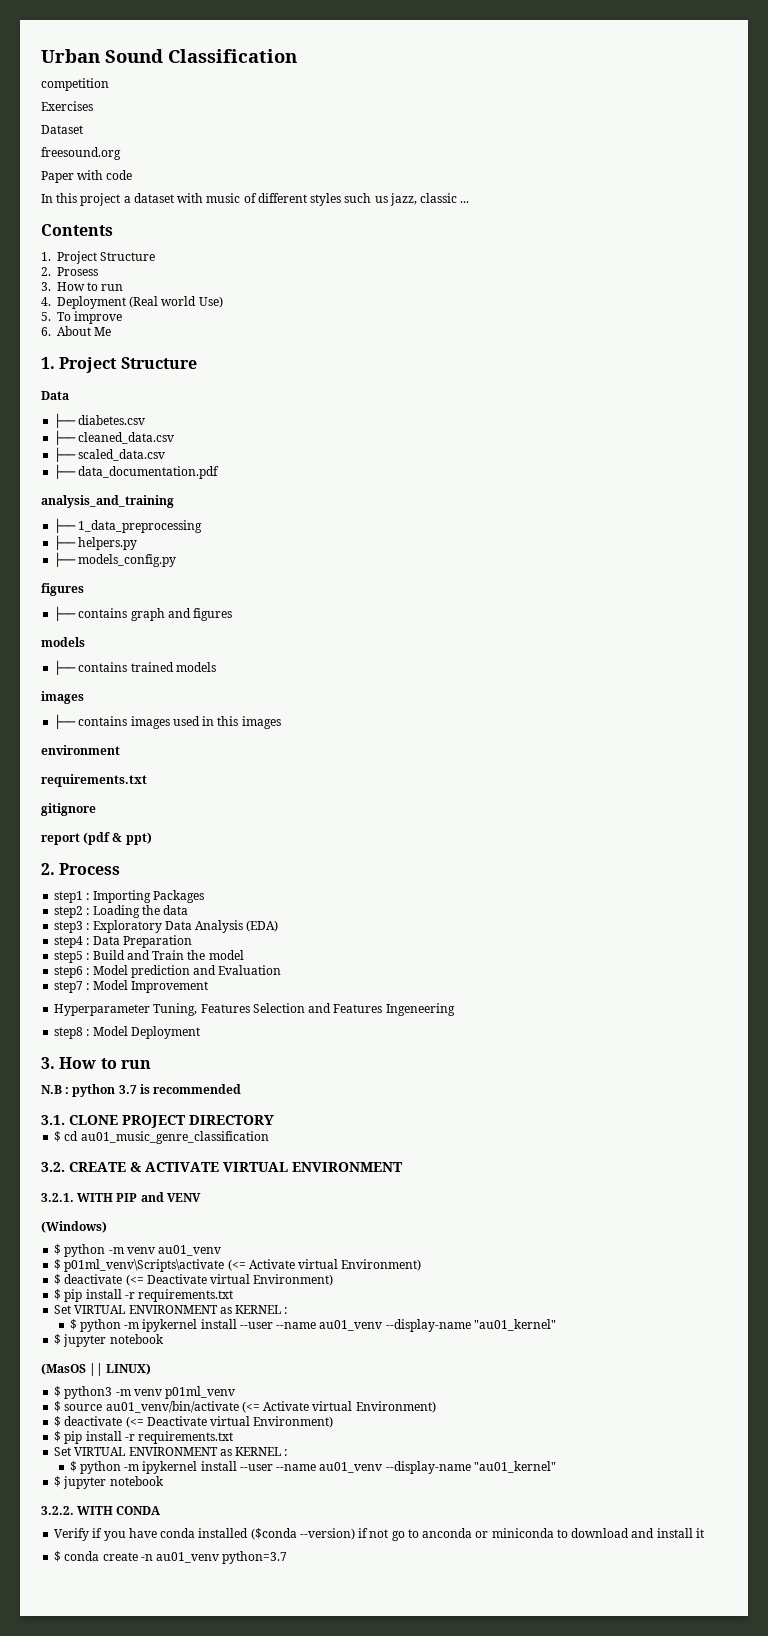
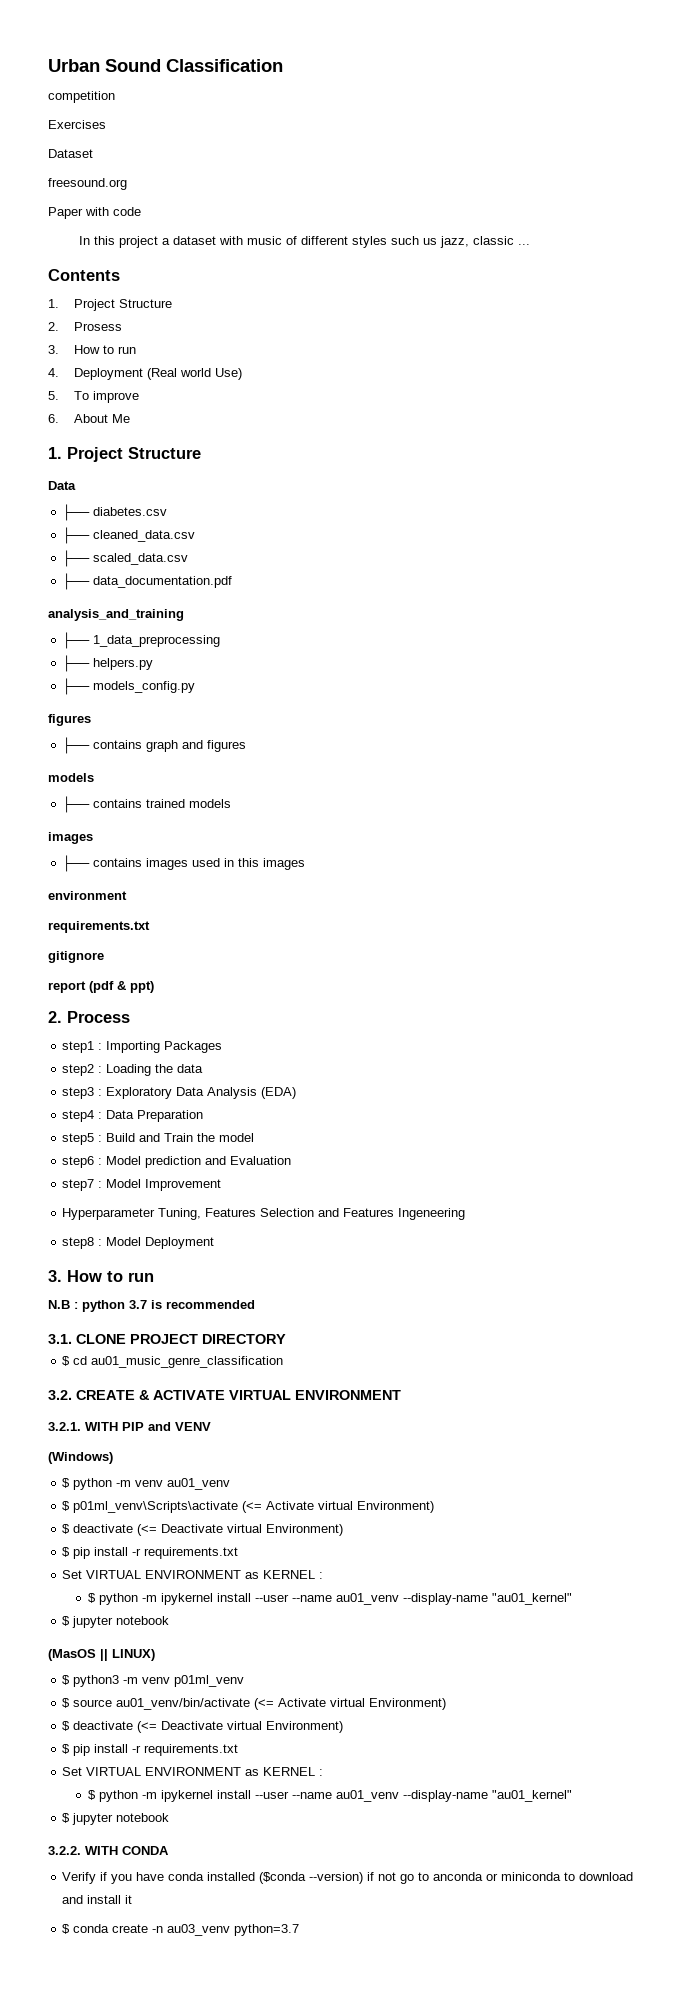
- $ conda create -n au01_venv python=3.7
+ $ conda create -n au03_venv python=3.7

